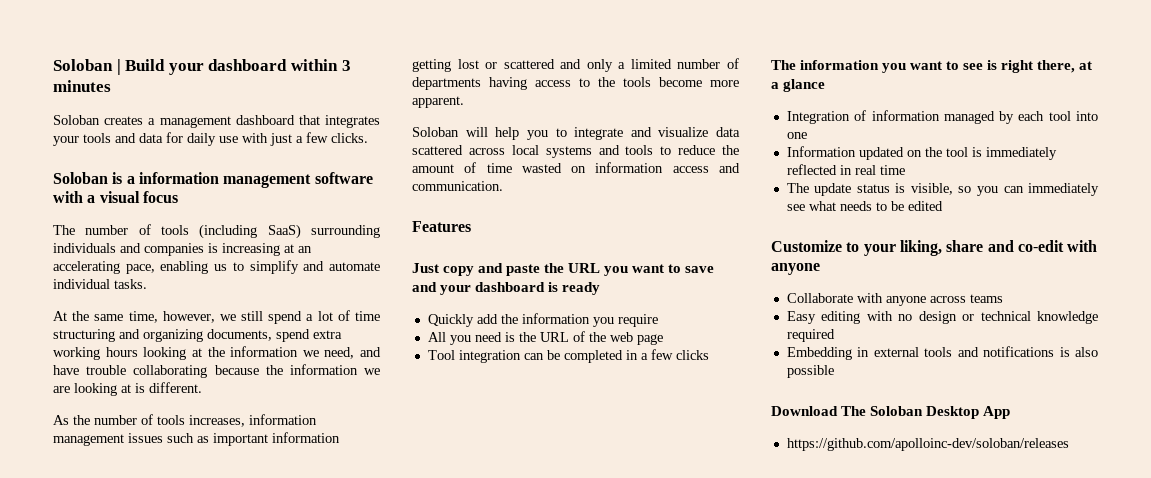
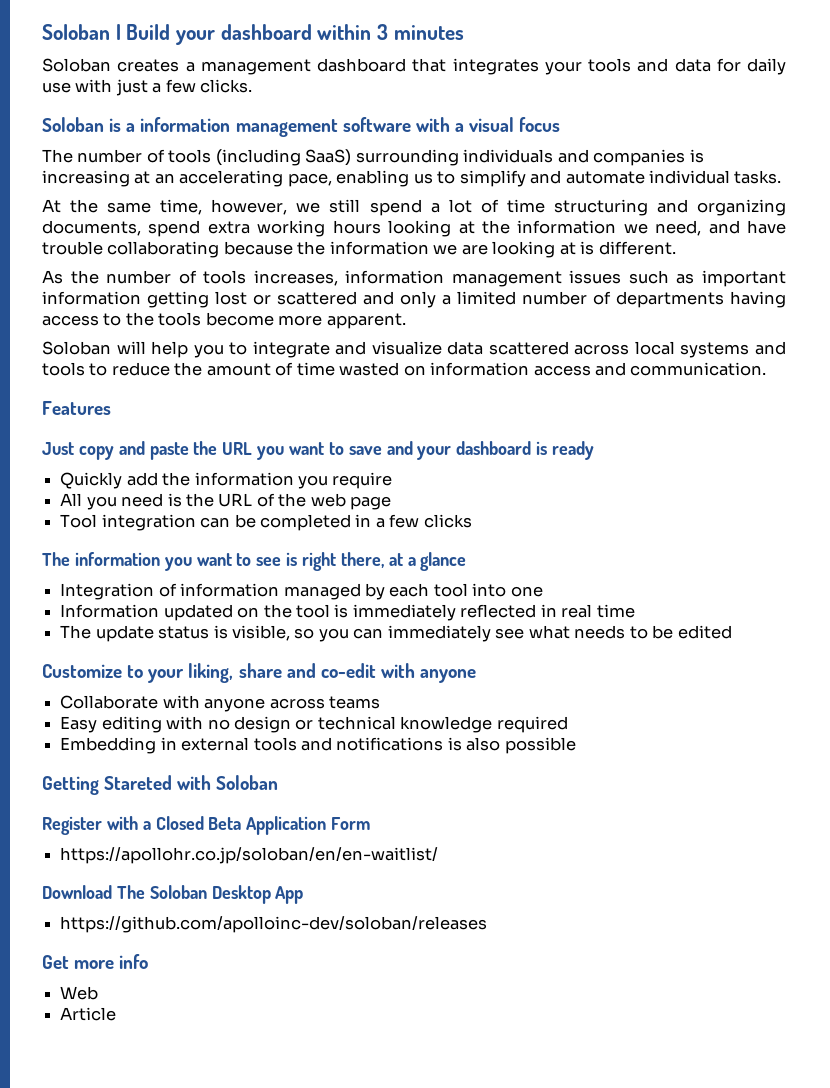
+ Getting Stareted with Soloban
+ Register with a Closed Beta Application Form
+ https://apollohr.co.jp/soloban/en/en-waitlist/
+ Get more info
+ Web
+ Article

